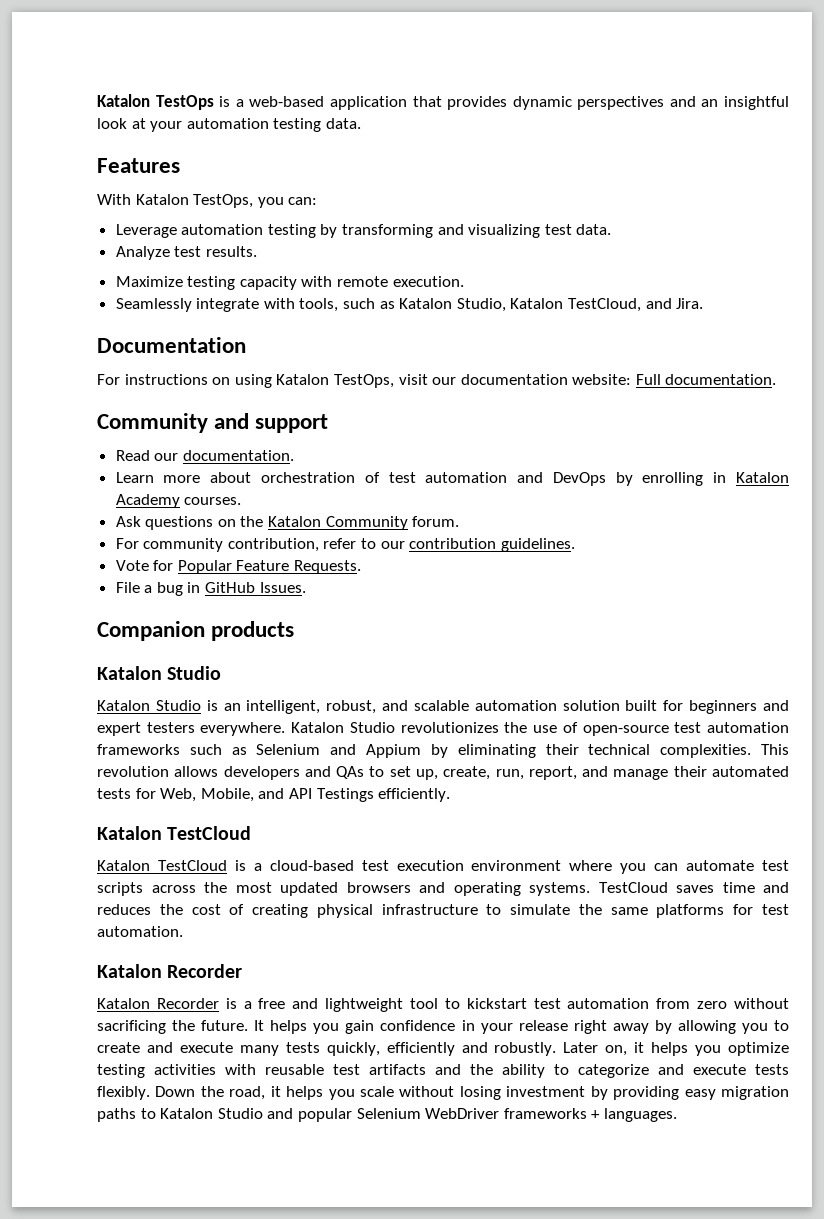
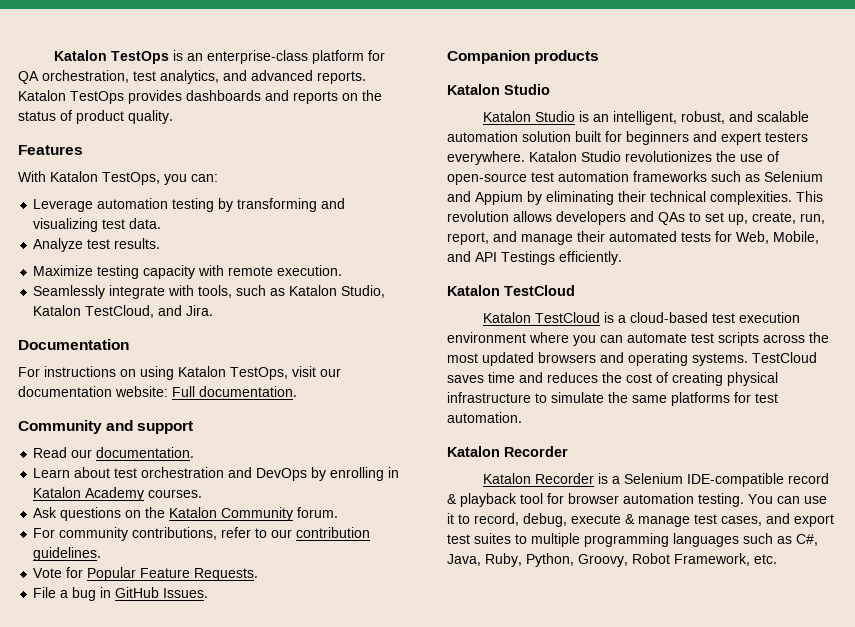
- Katalon TestOps is a web-based application that provides dynamic perspectives and an insightful look at your automation testing data.
+ Katalon TestOps is an enterprise-class platform for QA orchestration, test analytics, and advanced reports. Katalon TestOps provides dashboards and reports on the status of product quality.
- Learn more about orchestration of test automation and DevOps by enrolling in Katalon Academy courses.
+ Learn about test orchestration and DevOps by enrolling in Katalon Academy courses.
- For community contribution, refer to our contribution guidelines.
+ For community contributions, refer to our contribution guidelines.
- Katalon Recorder is a free and lightweight tool to kickstart test automation from zero without sacrificing the future. It helps you gain confidence in your release right away by allowing you to create and execute many tests quickly, efficiently and robustly. Later on, it helps you optimize testing activities with reusable test artifacts and the ability to categorize and execute tests flexibly. Down the road, it helps you scale without losing investment by providing easy migration paths to Katalon Studio and popular Selenium WebDriver frameworks + languages.
+ Katalon Recorder is a Selenium IDE-compatible record & playback tool for browser automation testing. You can use it to record, debug, execute & manage test cases, and export test suites to multiple programming languages such as C#, Java, Ruby, Python, Groovy, Robot Framework, etc.

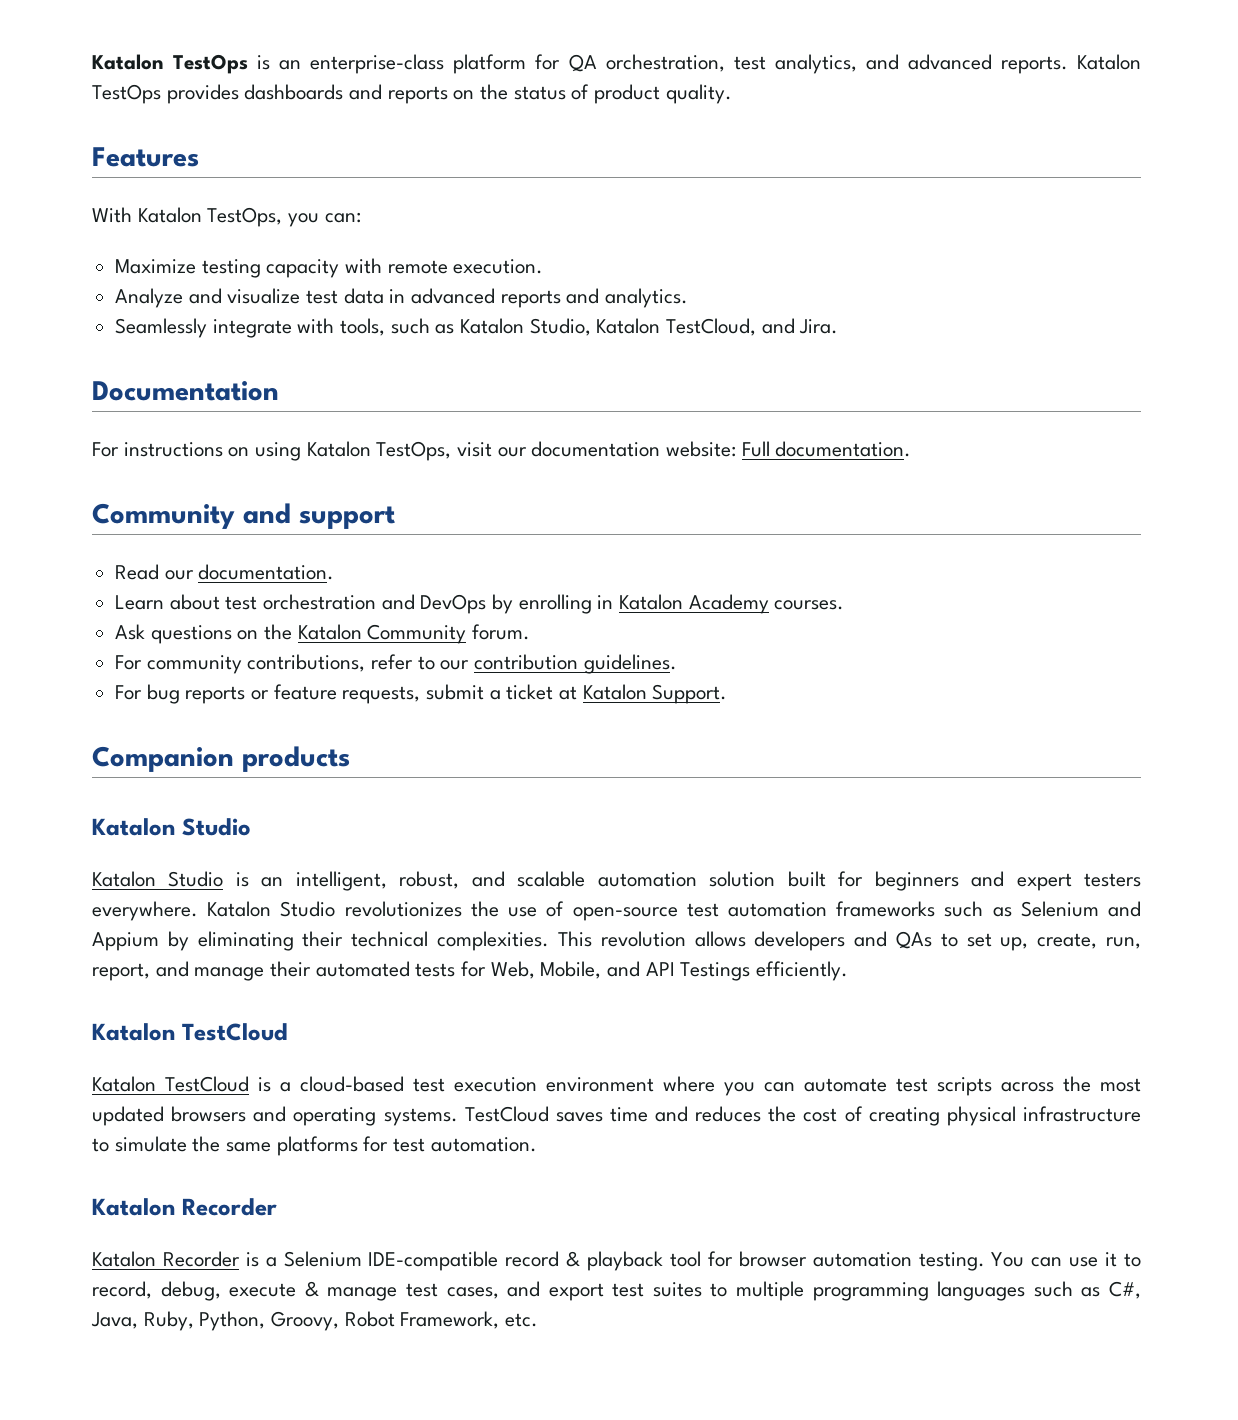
- Leverage automation testing by transforming and visualizing test data.
- Analyze test results.
+ Analyze and visualize test data in advanced reports and analytics.
- Vote for Popular Feature Requests.
- File a bug in GitHub Issues.
+ For bug reports or feature requests, submit a ticket at Katalon Support.

